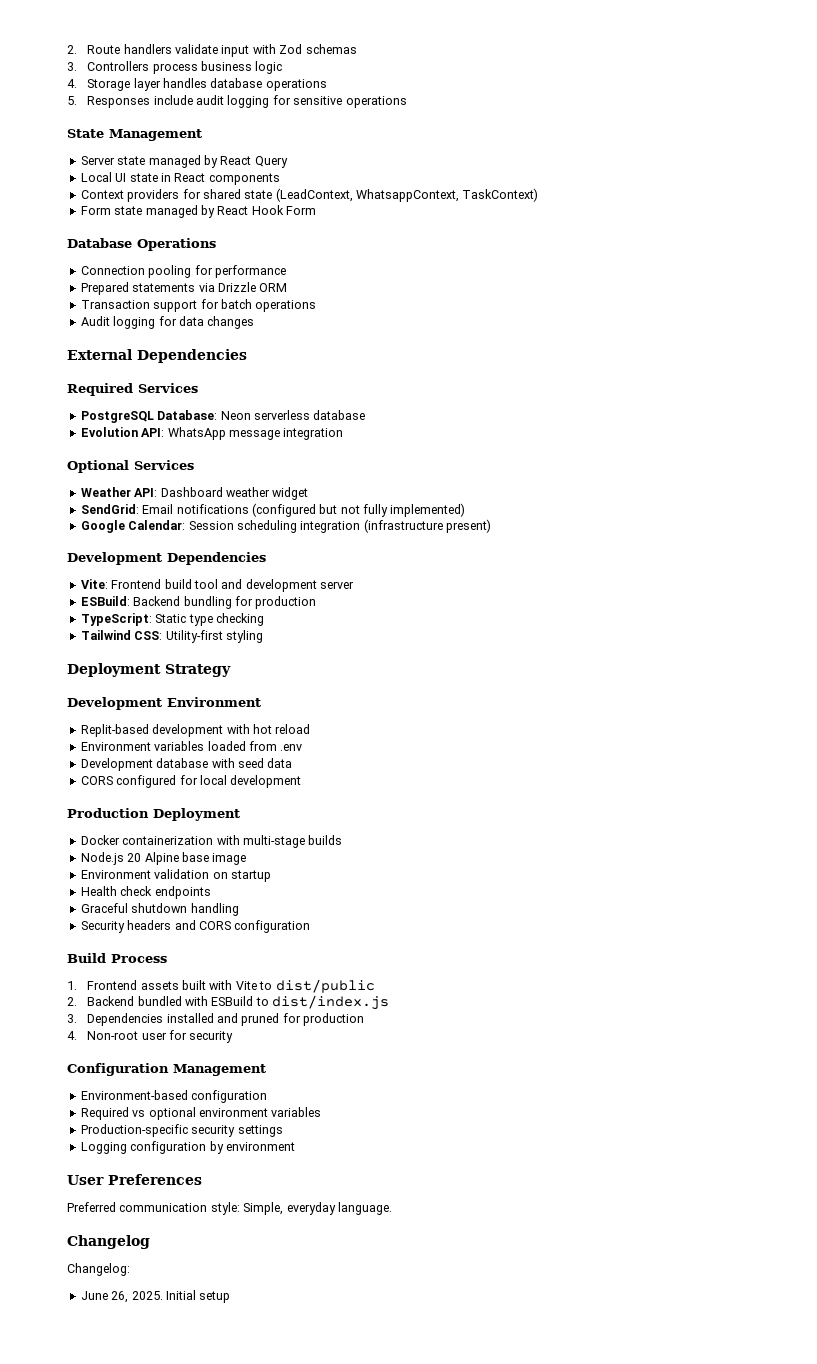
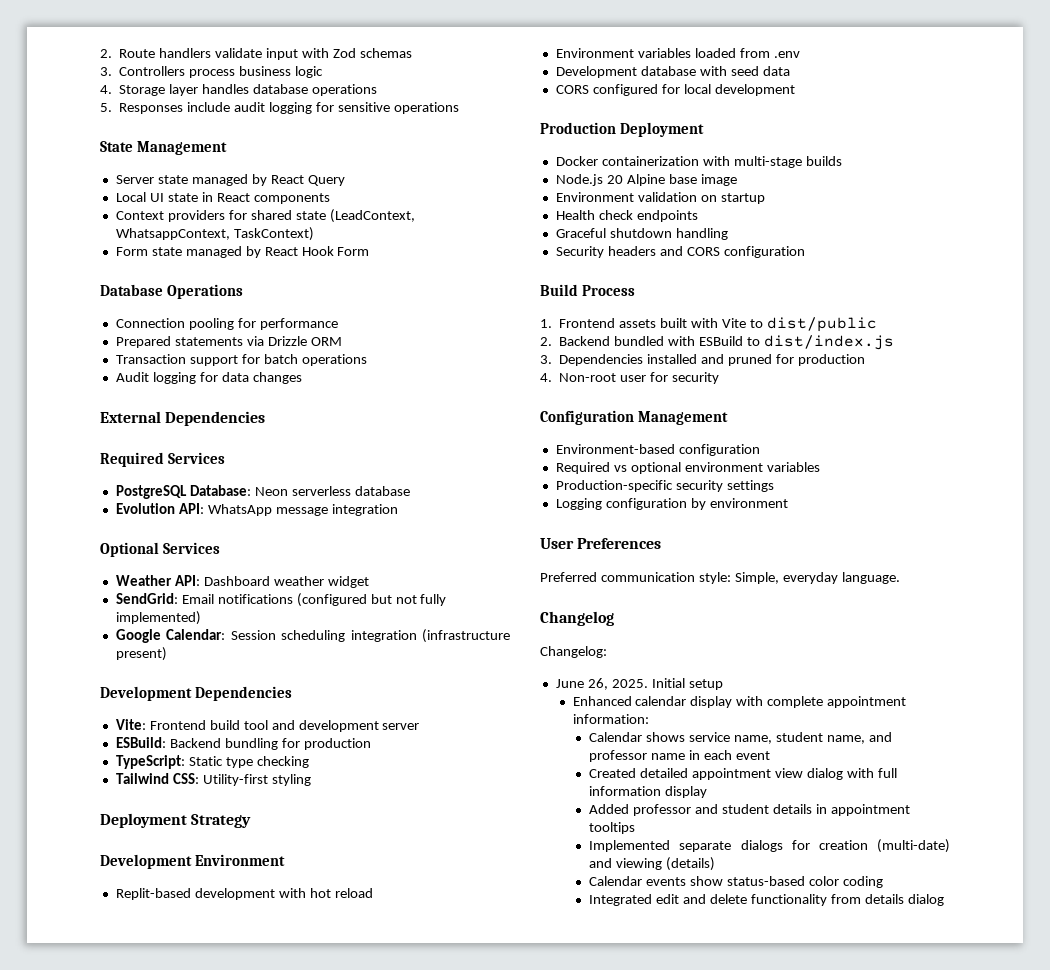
+ Enhanced calendar display with complete appointment information:
+ Calendar shows service name, student name, and professor name in each event
+ Created detailed appointment view dialog with full information display
+ Added professor and student details in appointment tooltips
+ Implemented separate dialogs for creation (multi-date) and viewing (details)
+ Calendar events show status-based color coding
+ Integrated edit and delete functionality from details dialog

